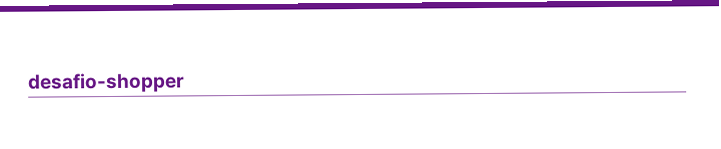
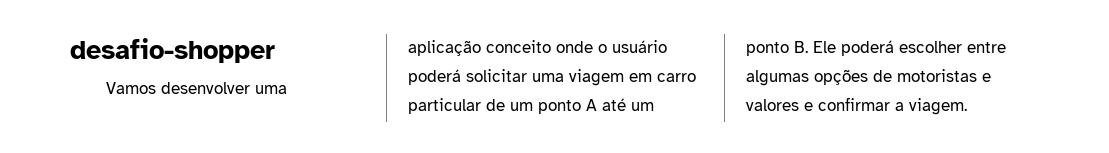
+ Vamos desenvolver uma aplicação conceito onde o usuário poderá solicitar uma viagem em carro particular de um ponto A até um ponto B. Ele poderá escolher entre algumas opções de motoristas e valores e confirmar a viagem.

